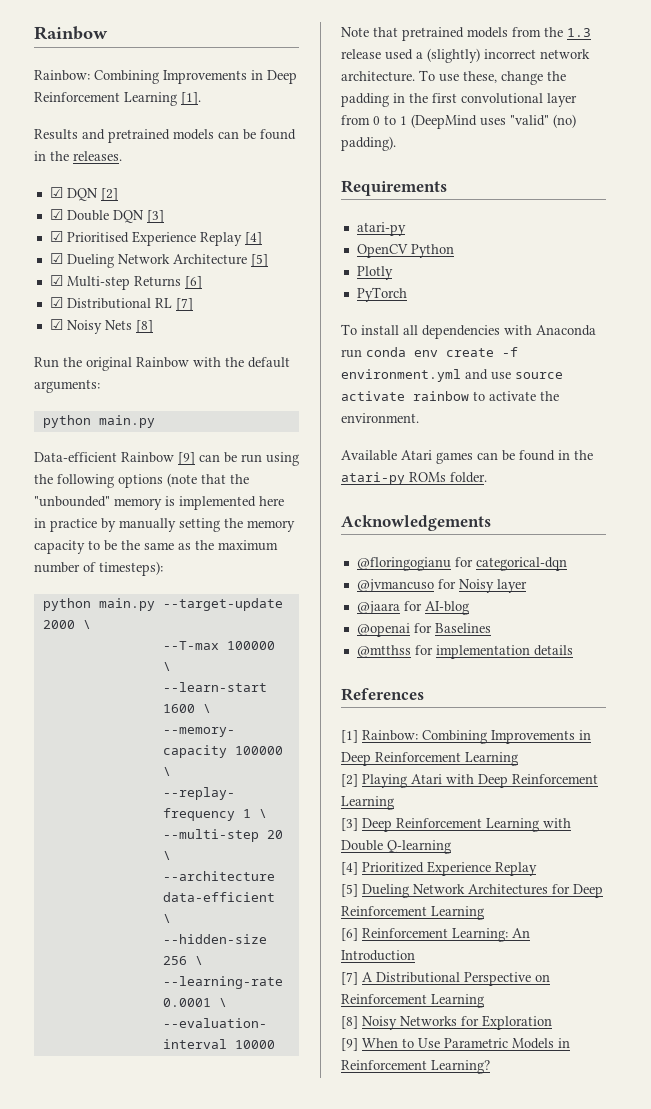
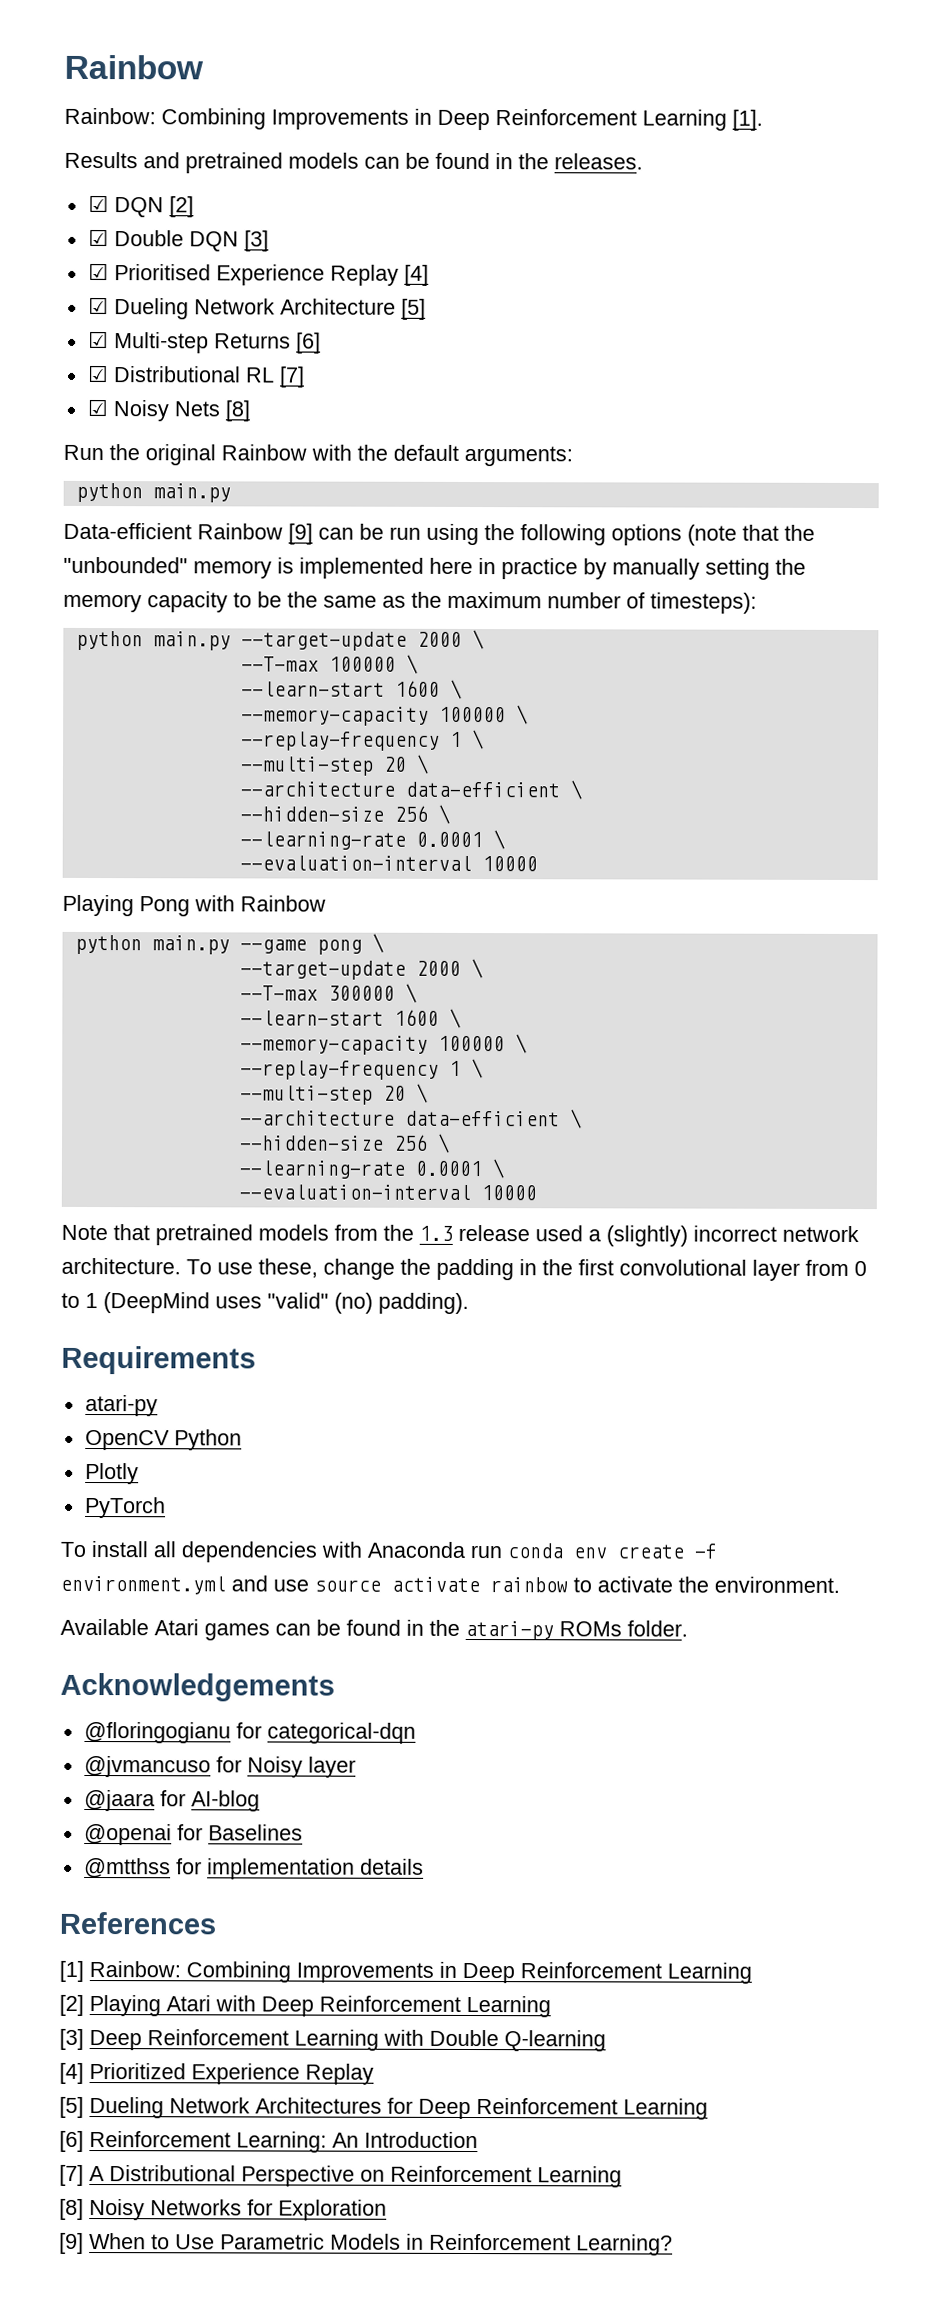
+ Playing Pong with Rainbow
+ python main.py --game pong \
+ --target-update 2000 \
+ --T-max 300000 \
+ --learn-start 1600 \
+ --memory-capacity 100000 \
+ --replay-frequency 1 \
+ --multi-step 20 \
+ --architecture data-efficient \
+ --hidden-size 256 \
+ --learning-rate 0.0001 \
+ --evaluation-interval 10000

